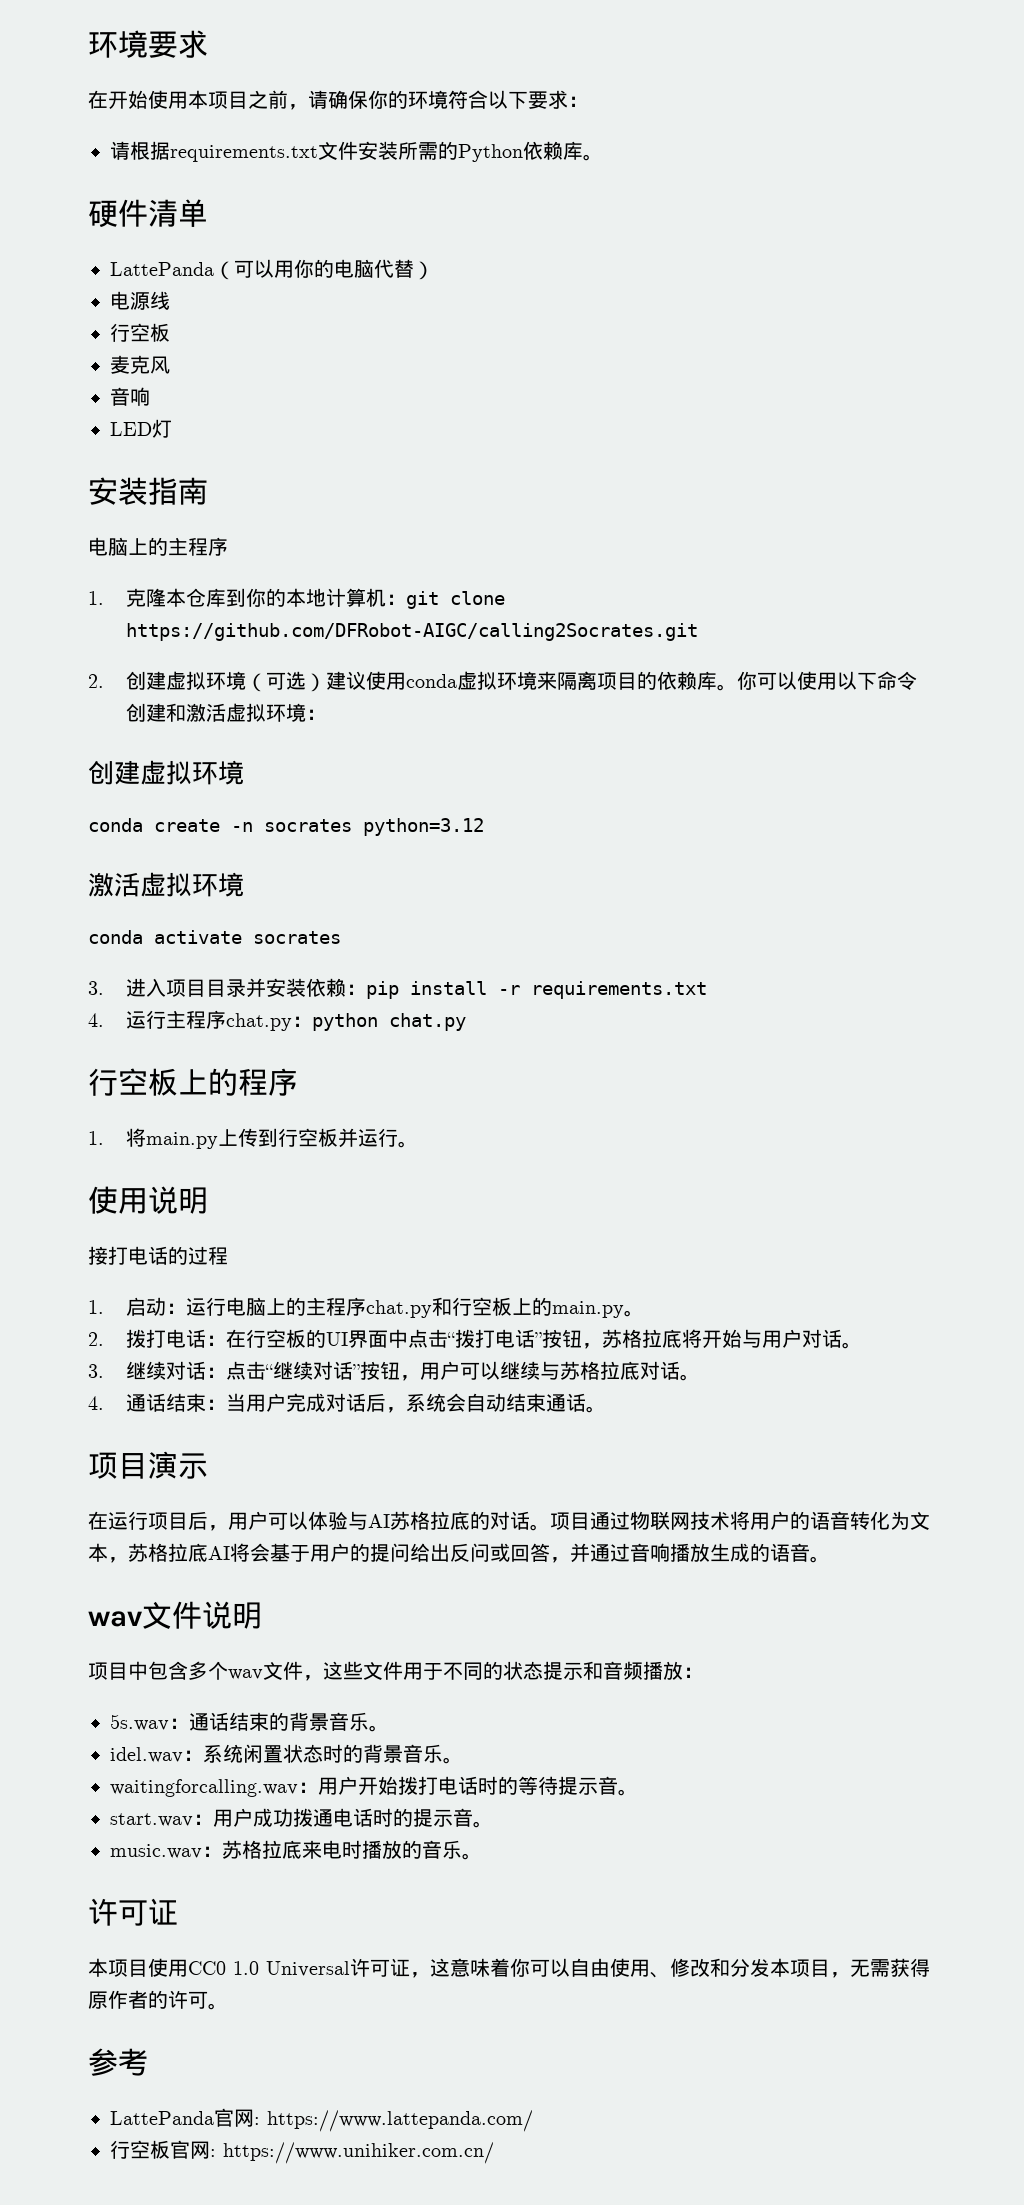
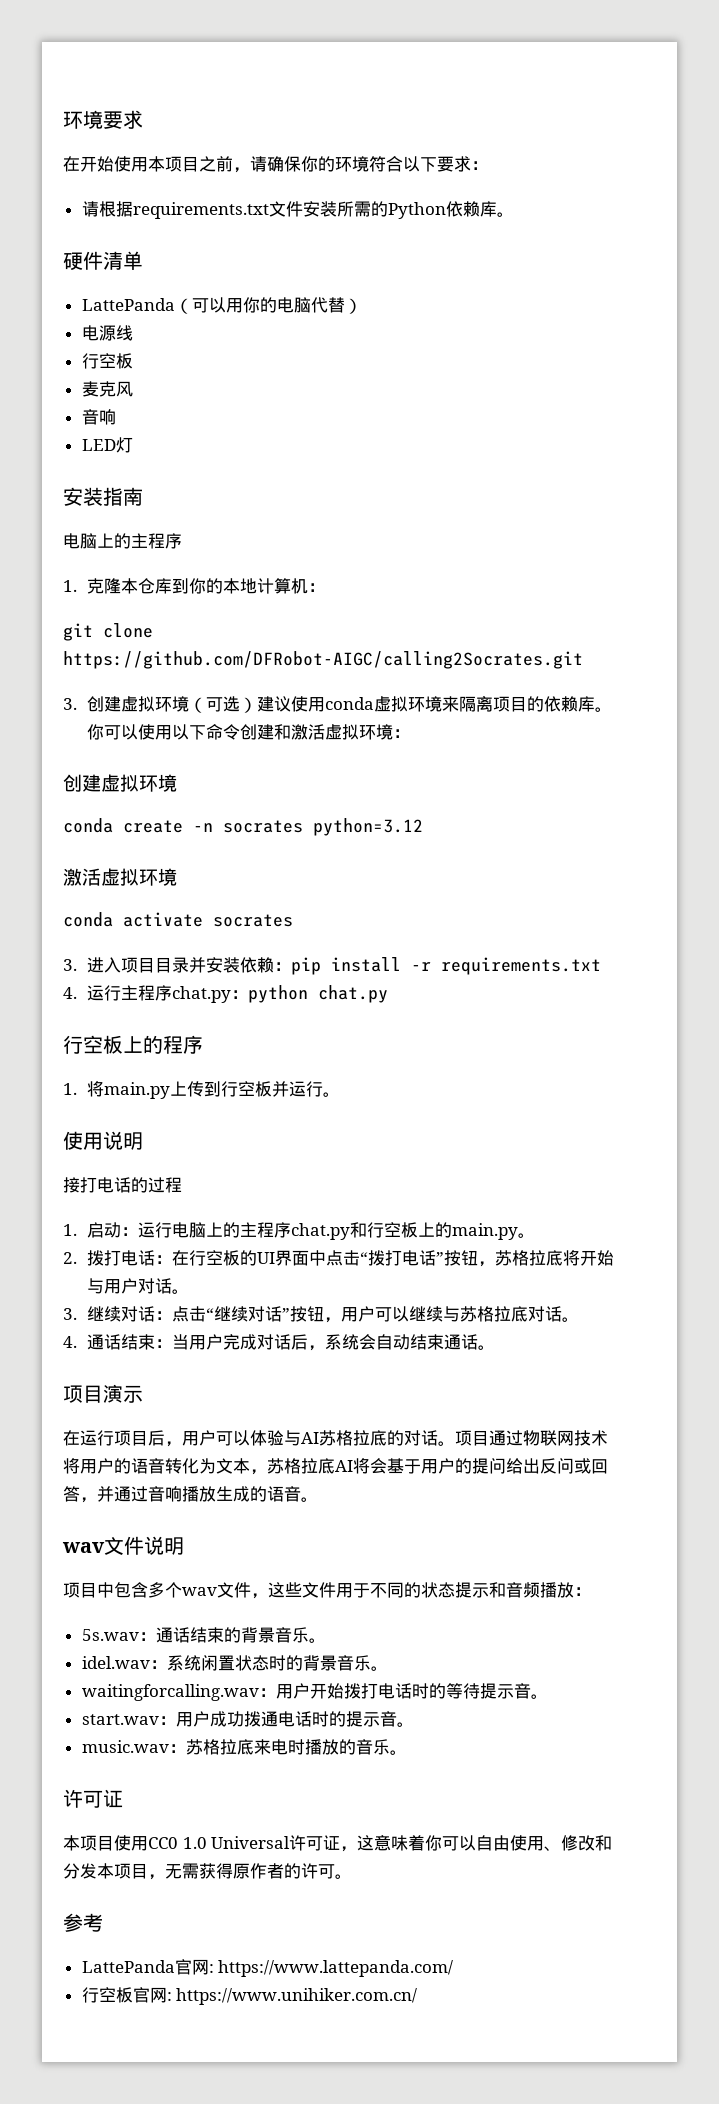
- 1.克隆本仓库到你的本地计算机：git clone https://github.com/DFRobot-AIGC/calling2Socrates.git
+ 1.克隆本仓库到你的本地计算机：
+ git clone https://github.com/DFRobot-AIGC/calling2Socrates.git
- 2.创建虚拟环境（可选）建议使用conda虚拟环境来隔离项目的依赖库。
+ 3.创建虚拟环境（可选）建议使用conda虚拟环境来隔离项目的依赖库。

